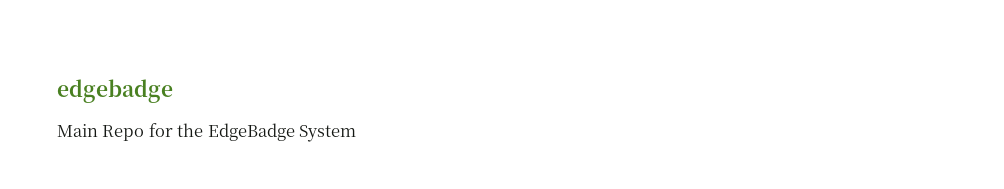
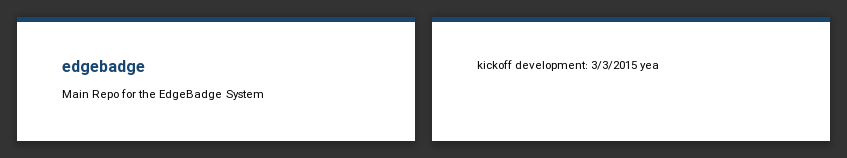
+ kickoff development: 3/3/2015 yea

